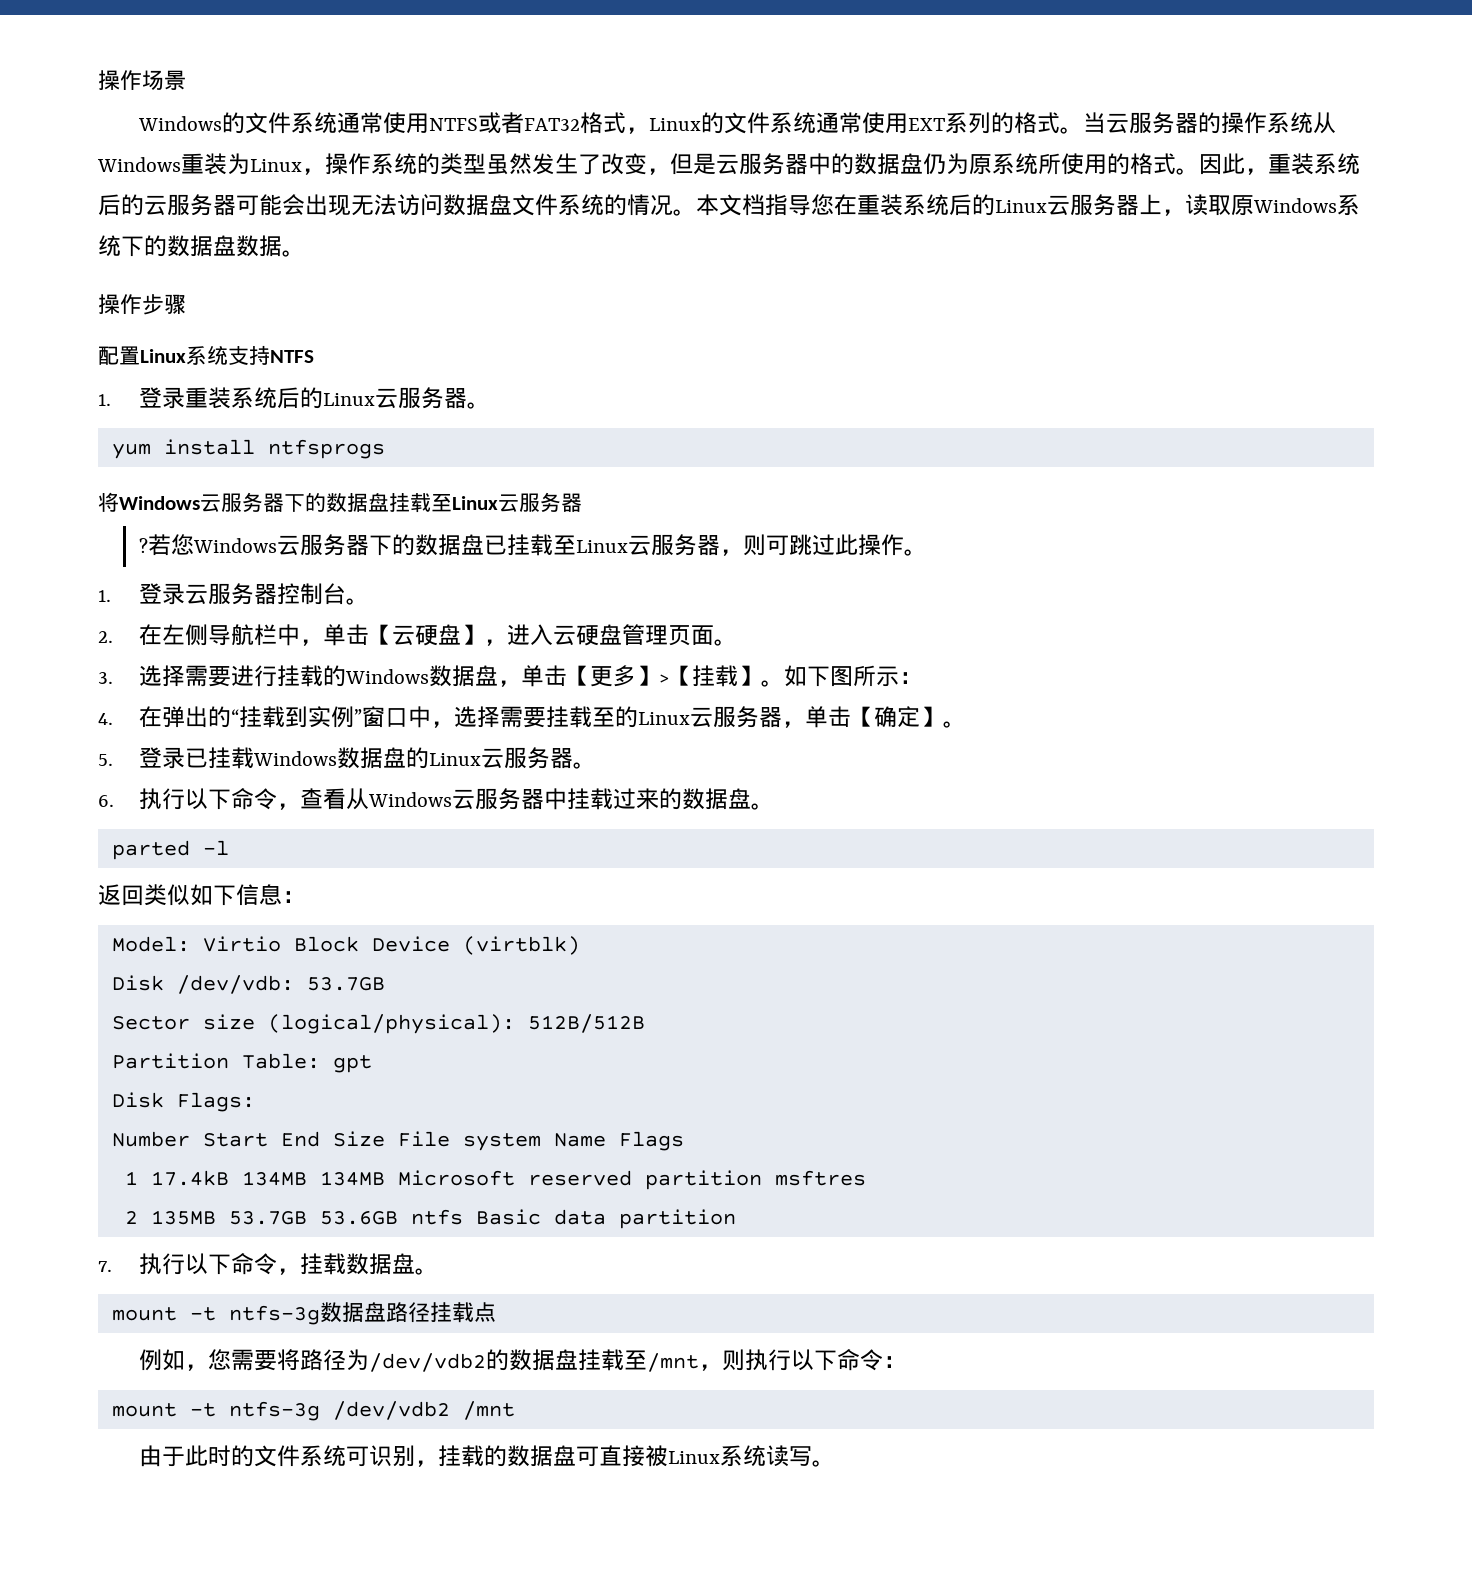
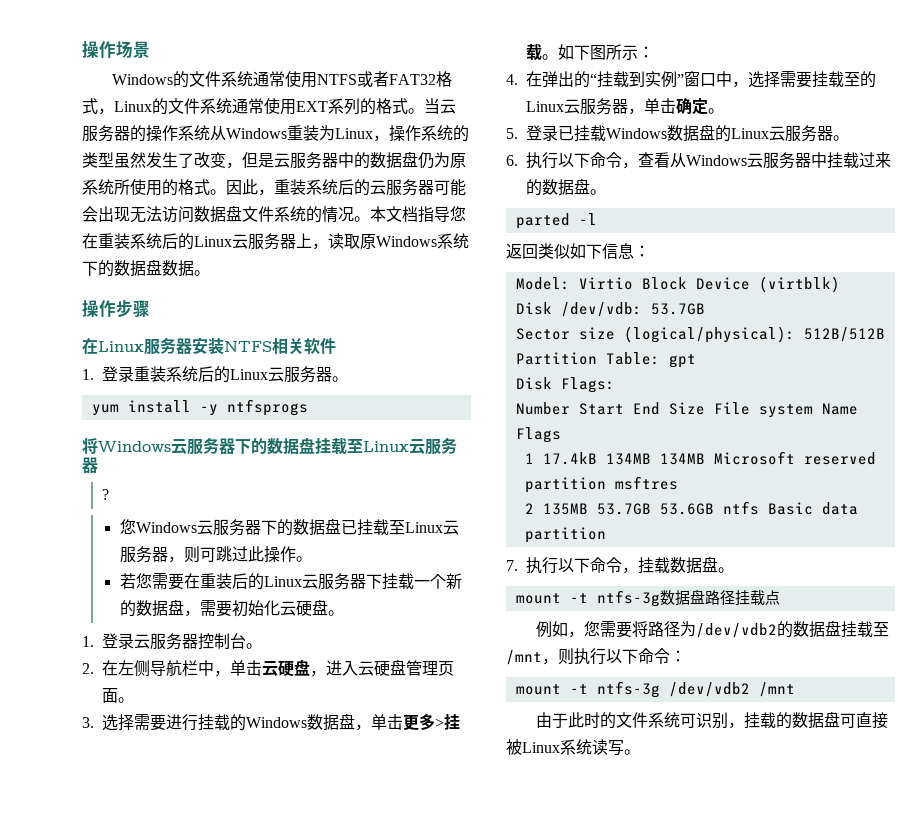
- 配置Linux系统支持NTFS
+ 在Linux服务器安装NTFS相关软件
- yum install ntfsprogs
+ yum install -y ntfsprogs
- ?若您Windows云服务器下的数据盘已挂载至Linux云服务器，则可跳过此操作。
+ ?
+ 您Windows云服务器下的数据盘已挂载至Linux云服务器，则可跳过此操作。
+ 若您需要在重装后的Linux云服务器下挂载一个新的数据盘，需要初始化云硬盘。
- 2.在左侧导航栏中，单击【云硬盘】，进入云硬盘管理页面。
+ 2.在左侧导航栏中，单击云硬盘，进入云硬盘管理页面。
- 3.选择需要进行挂载的Windows数据盘，单击【更多】>【挂载】。
+ 3.选择需要进行挂载的Windows数据盘，单击更多>挂载。
- 4.在弹出的“挂载到实例”窗口中，选择需要挂载至的Linux云服务器，单击【确定】。
+ 4.在弹出的“挂载到实例”窗口中，选择需要挂载至的Linux云服务器，单击确定。

